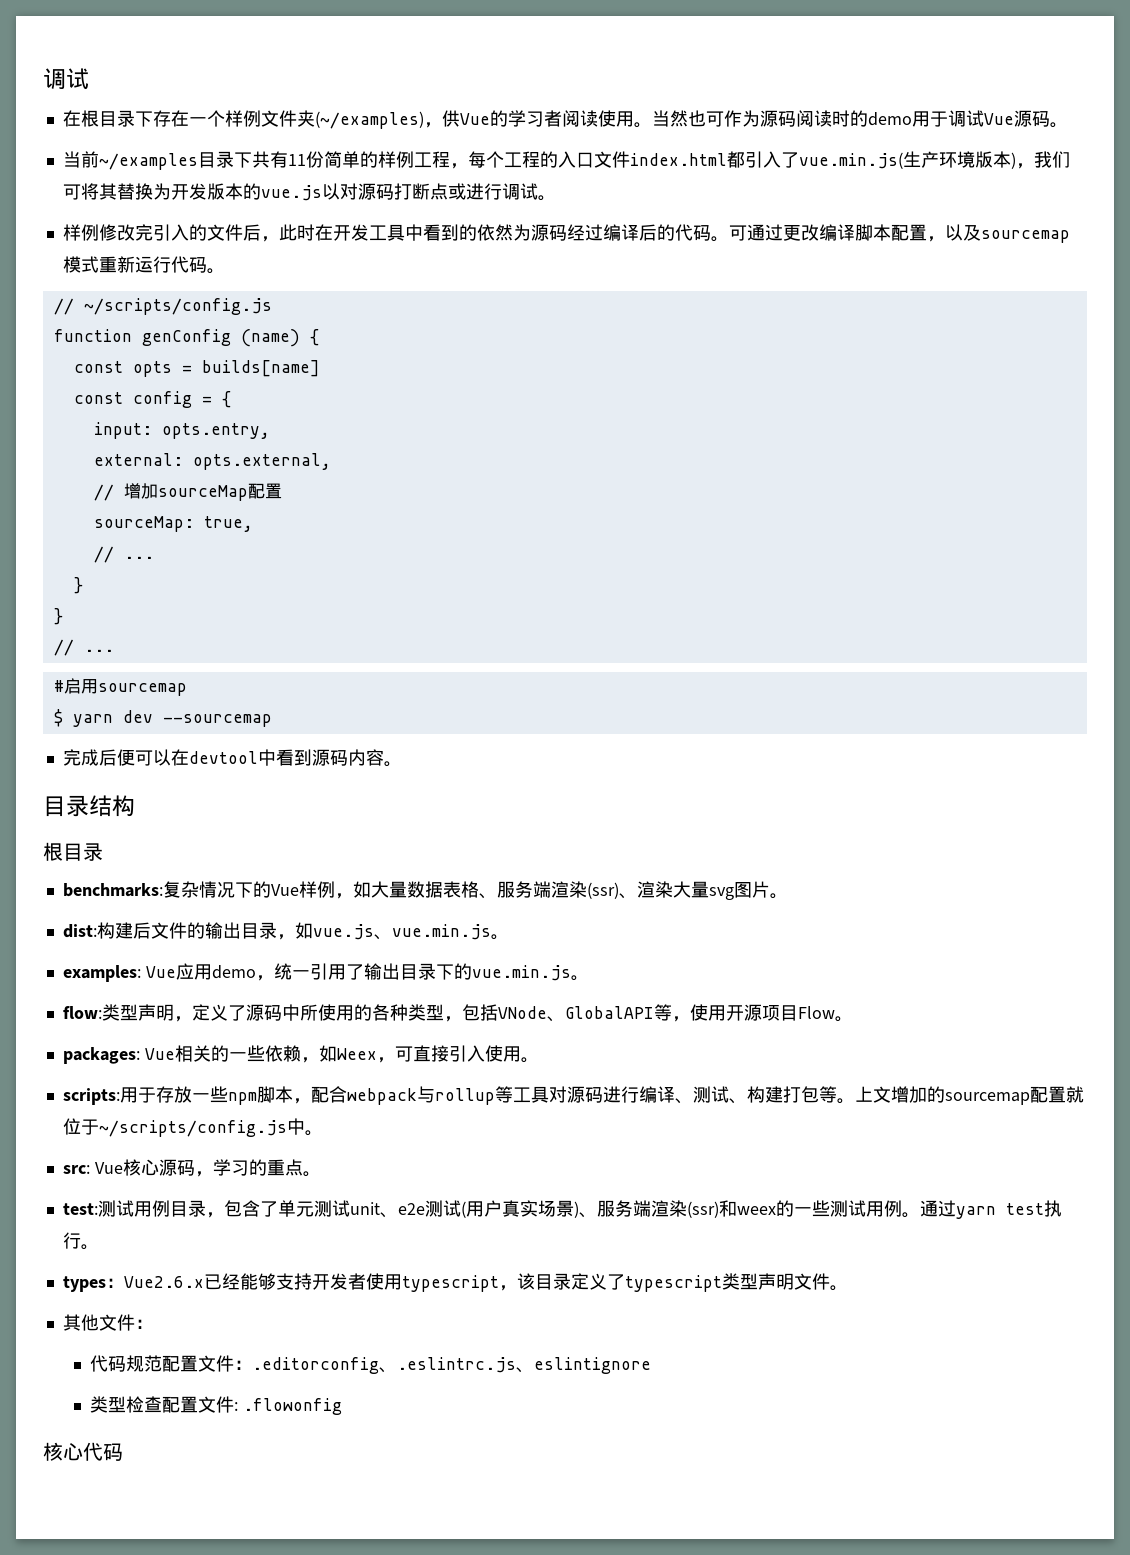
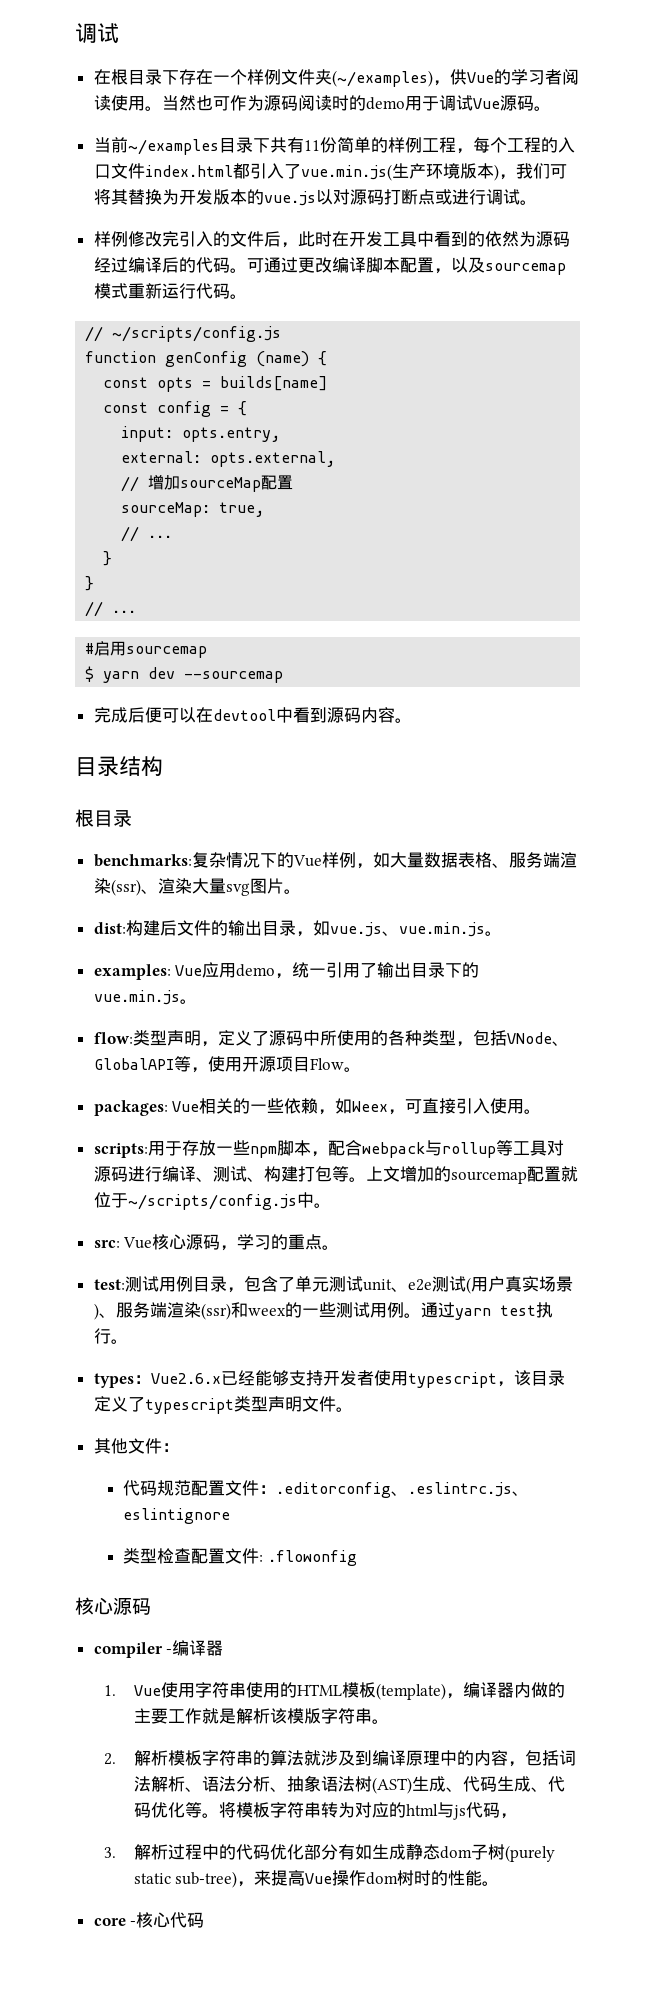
  类型检查配置文件: .flowonfig
- 核心代码
+ 核心源码
+ compiler -编译器
+ 1. Vue使用字符串使用的HTML模板(template)，编译器内做的主要工作就是解析该模版字符串。
+ 2.解析模板字符串的算法就涉及到编译原理中的内容，包括词法解析、语法分析、抽象语法树(AST)生成、代码生成、代码优化等。将模板字符串转为对应的html与js代码，
+ 3.解析过程中的代码优化部分有如生成静态dom子树(purely static sub-tree)，来提高Vue操作dom树时的性能。
+ core -核心代码

